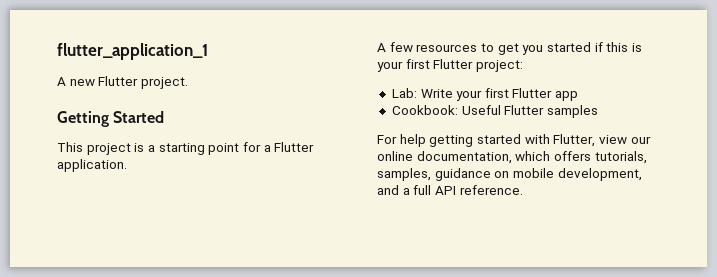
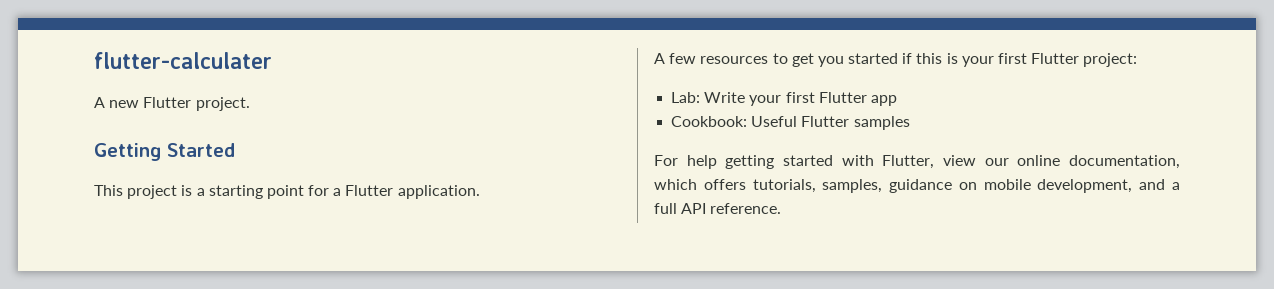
- flutter_application_1
+ flutter-calculater

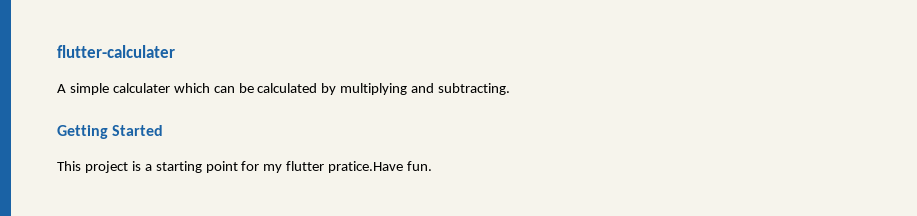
- A new Flutter project.
+ A simple calculater which can be calculated by multiplying and subtracting.
- This project is a starting point for a Flutter application.
- A few resources to get you started if this is your first Flutter project:
- Lab: Write your first Flutter app
- Cookbook: Useful Flutter samples
- For help getting started with Flutter, view our online documentation, which offers tutorials, samples, guidance on mobile development, and a full API reference.
+ This project is a starting point for my flutter pratice.Have fun.

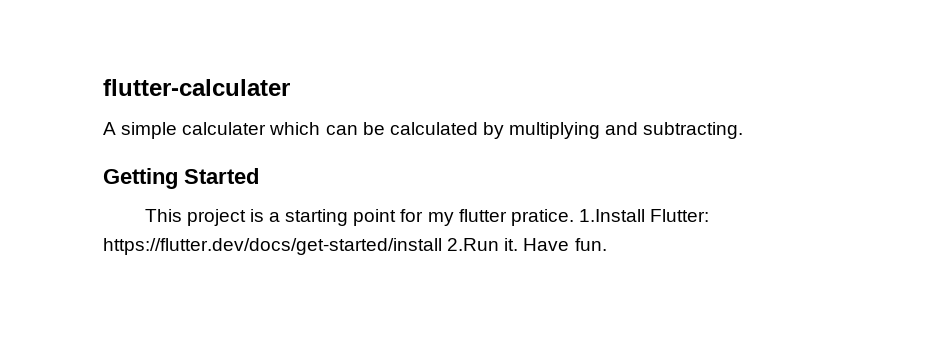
- This project is a starting point for my flutter pratice.Have fun.
+ This project is a starting point for my flutter pratice. 1.Install Flutter: https://flutter.dev/docs/get-started/install 2.Run it. Have fun.

